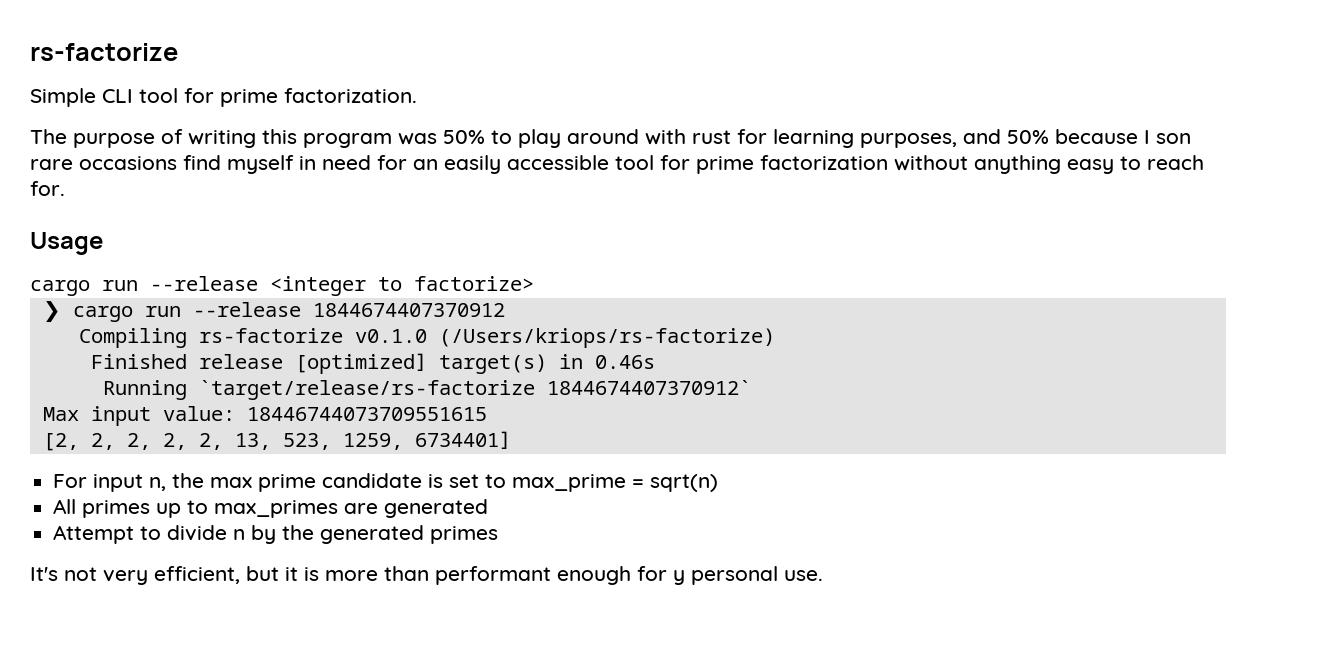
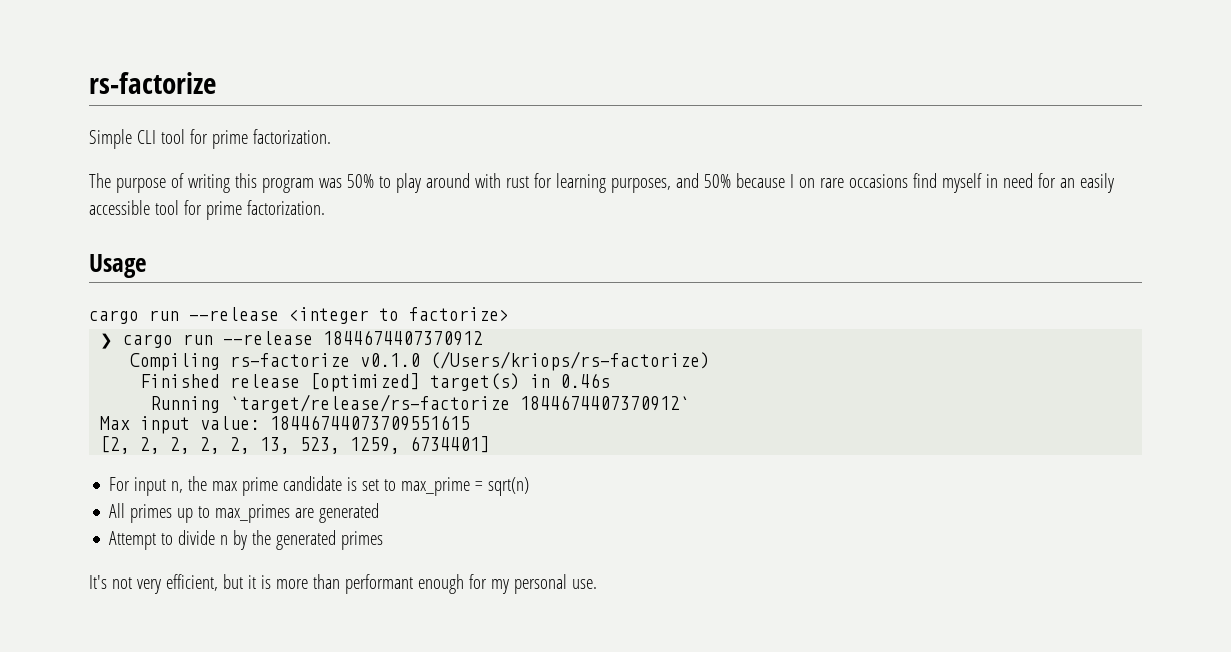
- The purpose of writing this program was 50% to play around with rust for learning purposes, and 50% because I son rare occasions find myself in need for an easily accessible tool for prime factorization without anything easy to reach for.
+ The purpose of writing this program was 50% to play around with rust for learning purposes, and 50% because I on rare occasions find myself in need for an easily accessible tool for prime factorization.
- It's not very efficient, but it is more than performant enough for y personal use.
+ It's not very efficient, but it is more than performant enough for my personal use.

